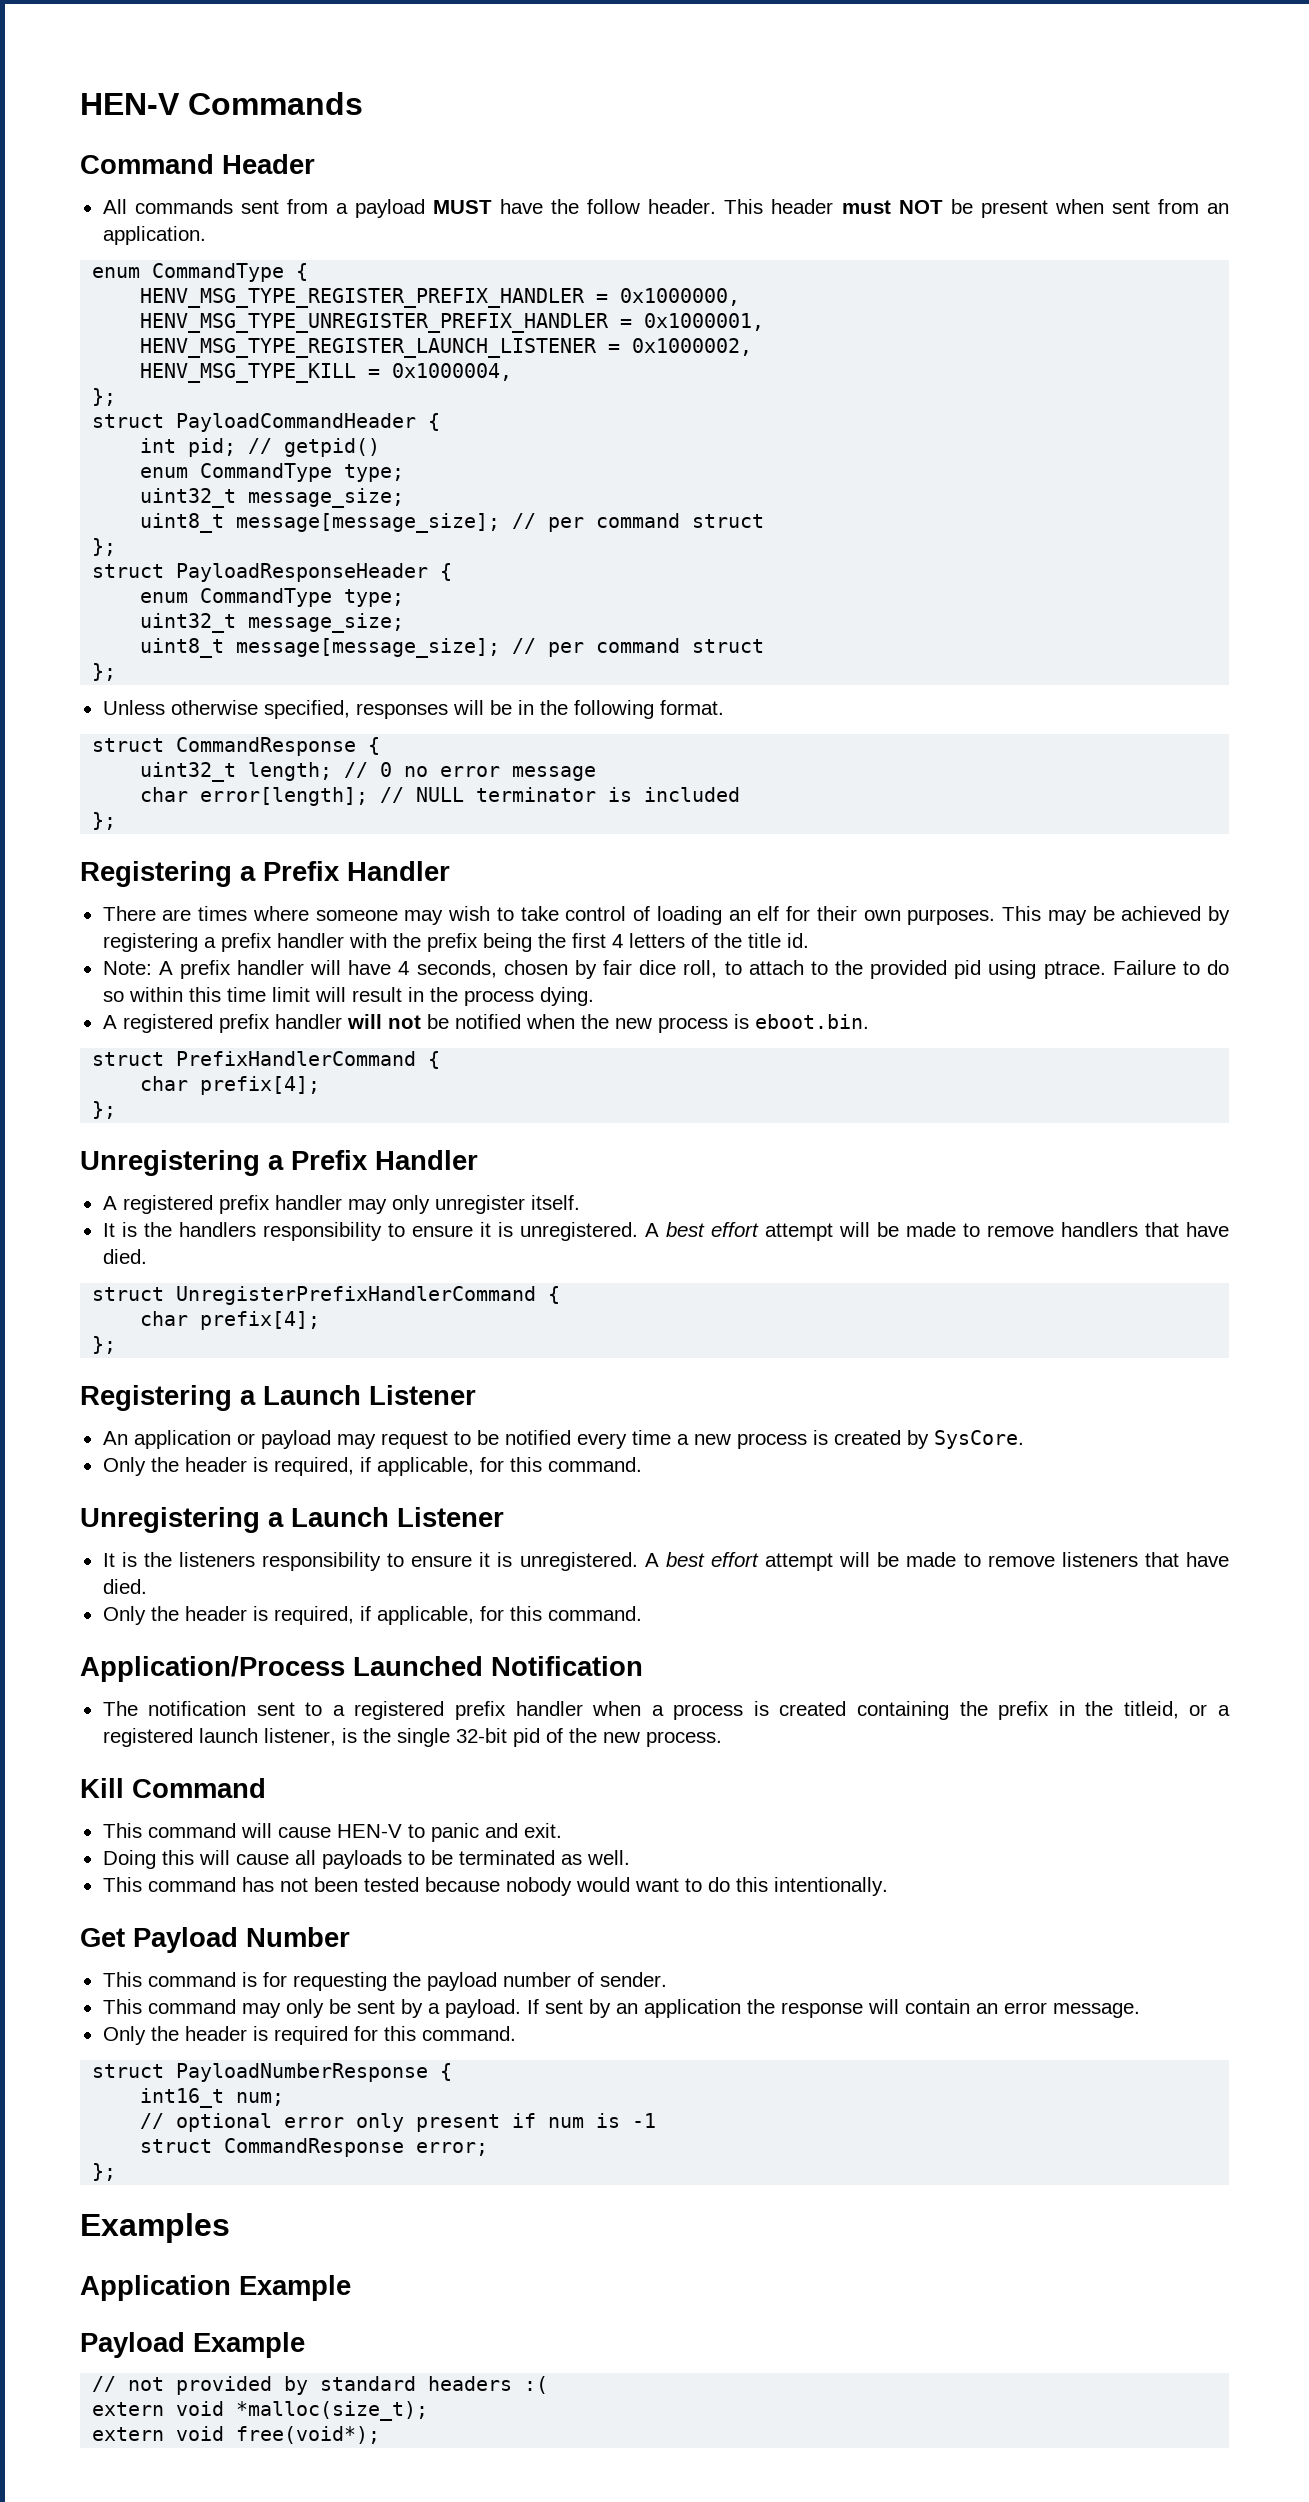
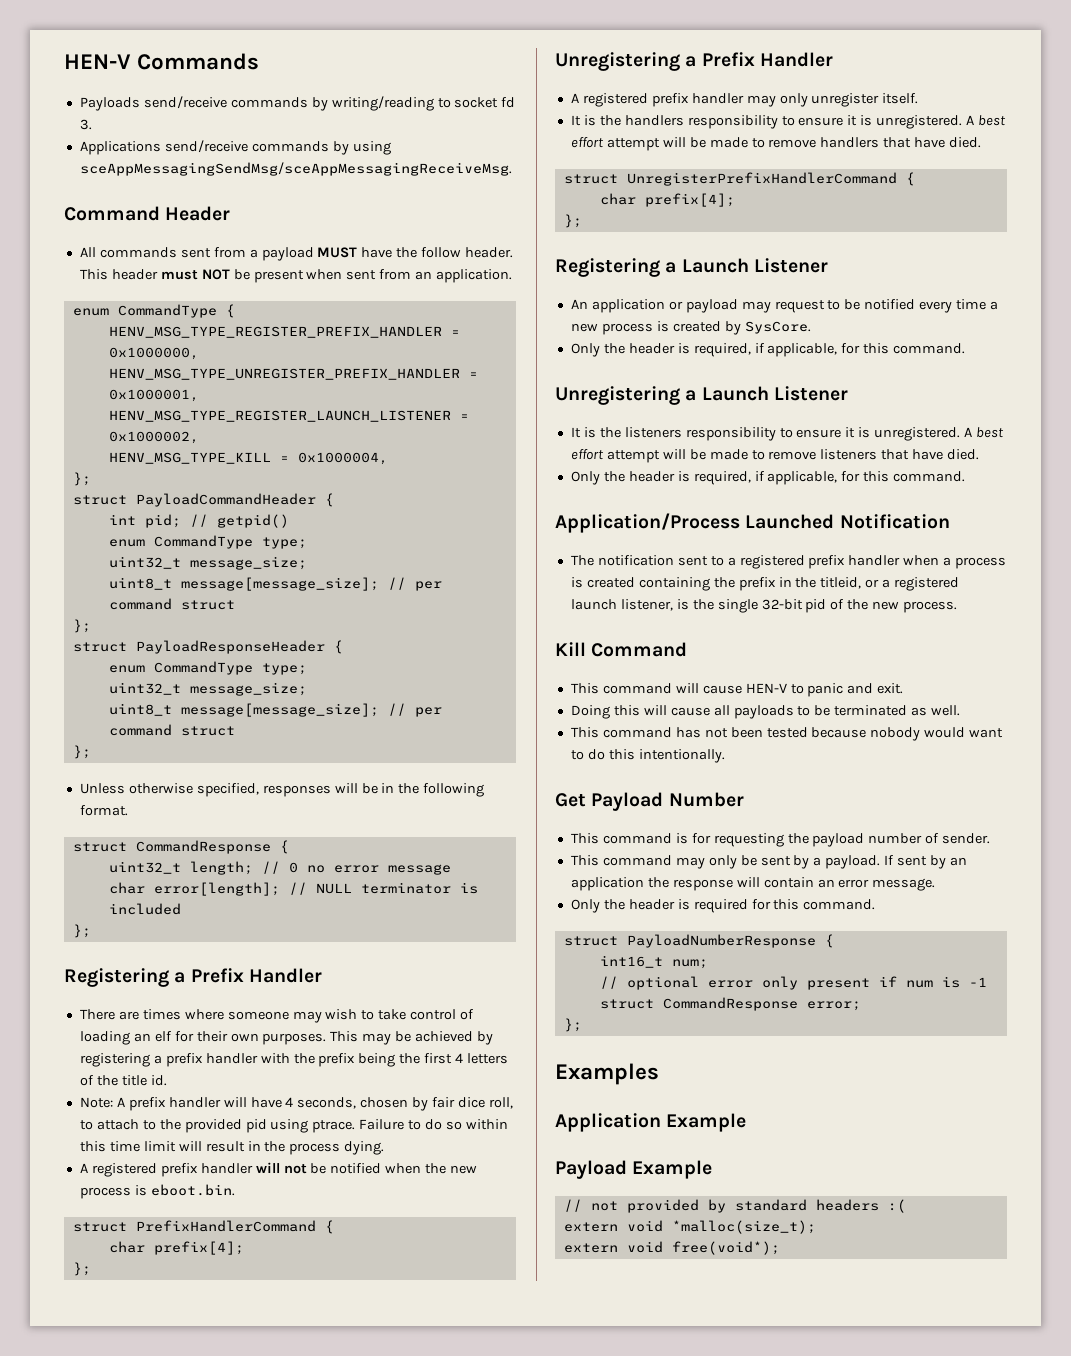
+ Payloads send/receive commands by writing/reading to socket fd 3.
+ Applications send/receive commands by using sceAppMessagingSendMsg/sceAppMessagingReceiveMsg.

